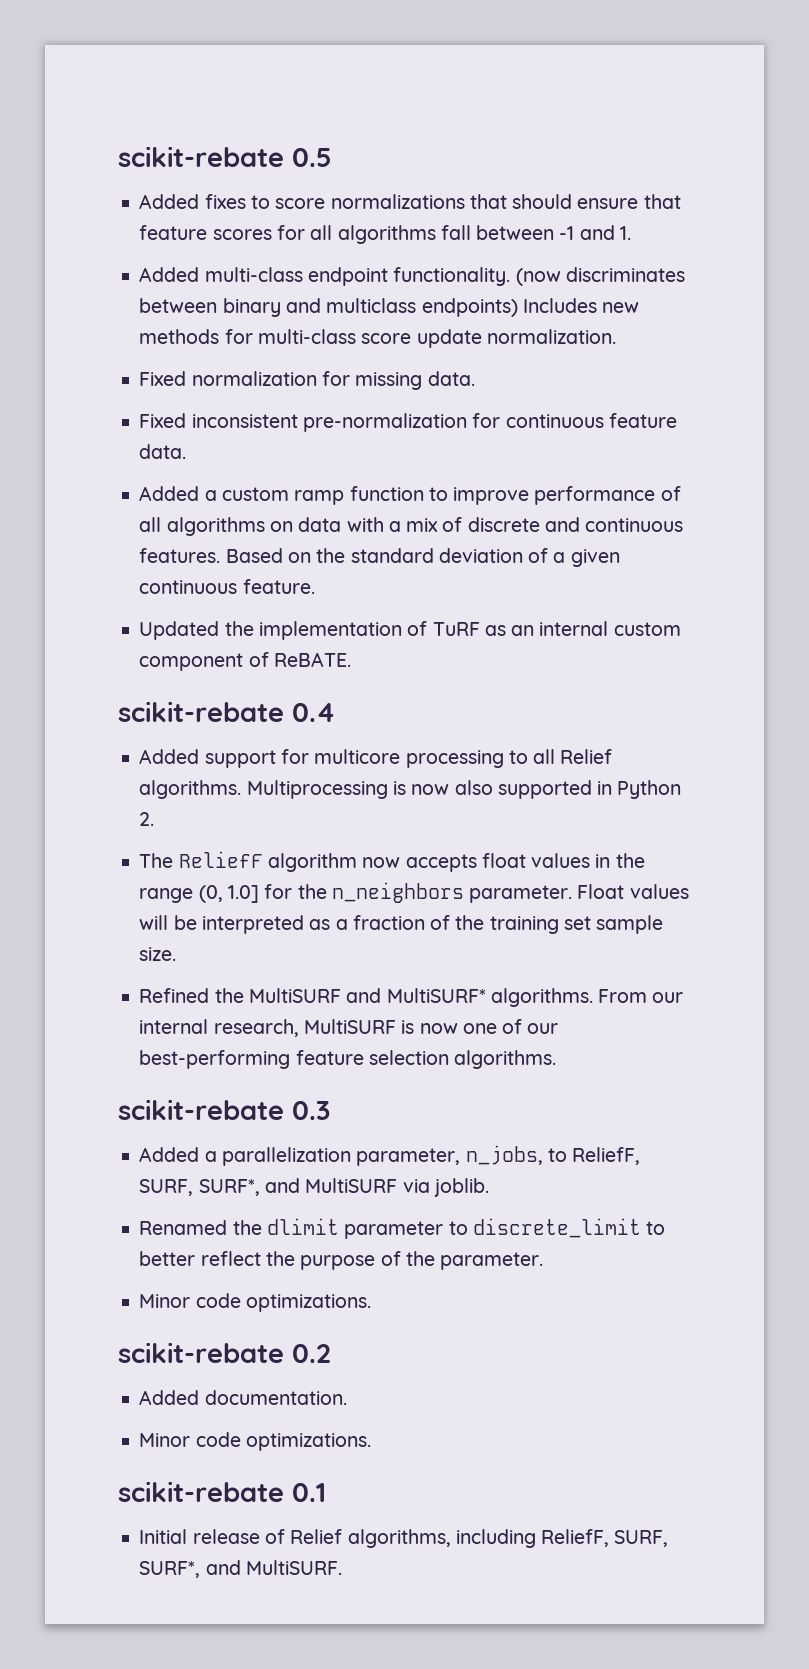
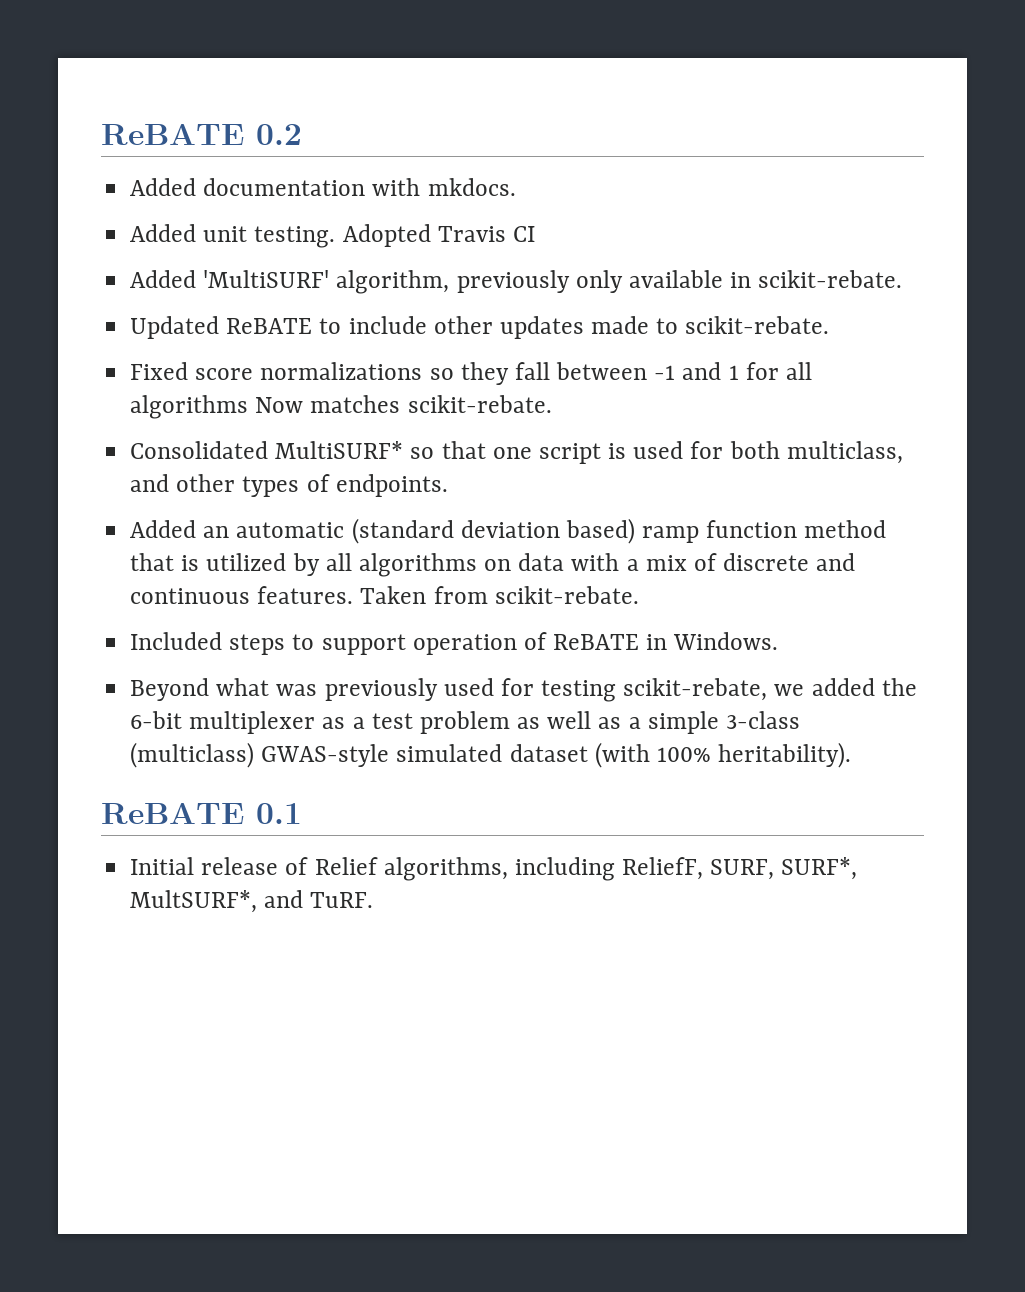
- scikit-rebate 0.5
- Added fixes to score normalizations that should ensure that feature scores for all algorithms fall between -1 and 1.
- Added multi-class endpoint functionality. (now discriminates between binary and multiclass endpoints) Includes new methods for multi-class score update normalization.
- Fixed normalization for missing data.
- Fixed inconsistent pre-normalization for continuous feature data.
- Added a custom ramp function to improve performance of all algorithms on data with a mix of discrete and continuous features.
+ ReBATE 0.2
+ Added documentation with mkdocs.
+ Added unit testing. Adopted Travis CI
+ Added 'MultiSURF' algorithm, previously only available in scikit-rebate.
+ Updated ReBATE to include other updates made to scikit-rebate.
+ Fixed score normalizations so they fall between -1 and 1 for all algorithms Now matches scikit-rebate.
+ Consolidated MultiSURF* so that one script is used for both multiclass, and other types of endpoints.
+ Added an automatic (standard deviation based) ramp function method that is utilized by all algorithms on data with a mix of discrete and continuous features.
- Based on the standard deviation of a given continuous feature.
- Updated the implementation of TuRF as an internal custom component of ReBATE.
- scikit-rebate 0.4
- Added support for multicore processing to all Relief algorithms. Multiprocessing is now also supported in Python 2.
- The ReliefF algorithm now accepts float values in the range (0, 1.0] for the n_neighbors parameter. Float values will be interpreted as a fraction of the training set sample size.
- Refined the MultiSURF and MultiSURF* algorithms. From our internal research, MultiSURF is now one of our best-performing feature selection algorithms.
- scikit-rebate 0.3
- Added a parallelization parameter, n_jobs, to ReliefF, SURF, SURF*, and MultiSURF via joblib.
- Renamed the dlimit parameter to discrete_limit to better reflect the purpose of the parameter.
- Minor code optimizations.
- scikit-rebate 0.2
- Added documentation.
- Minor code optimizations.
- scikit-rebate 0.1
+ Taken from scikit-rebate.
+ Included steps to support operation of ReBATE in Windows.
+ Beyond what was previously used for testing scikit-rebate, we added the 6-bit multiplexer as a test problem as well as a simple 3-class (multiclass) GWAS-style simulated dataset (with 100% heritability).
+ ReBATE 0.1
- Initial release of Relief algorithms, including ReliefF, SURF, SURF*, and MultiSURF.
+ Initial release of Relief algorithms, including ReliefF, SURF, SURF*, MultSURF*, and TuRF.

